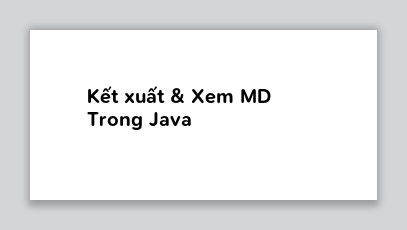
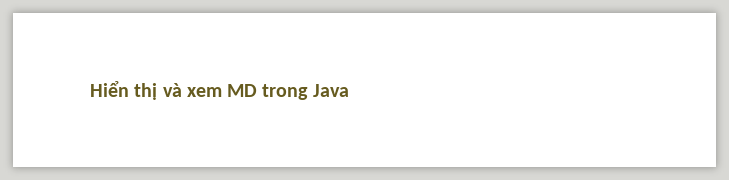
- Kết xuất & Xem MD Trong Java
+ Hiển thị và xem MD trong Java

